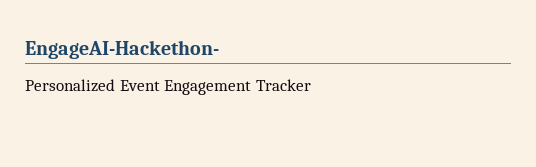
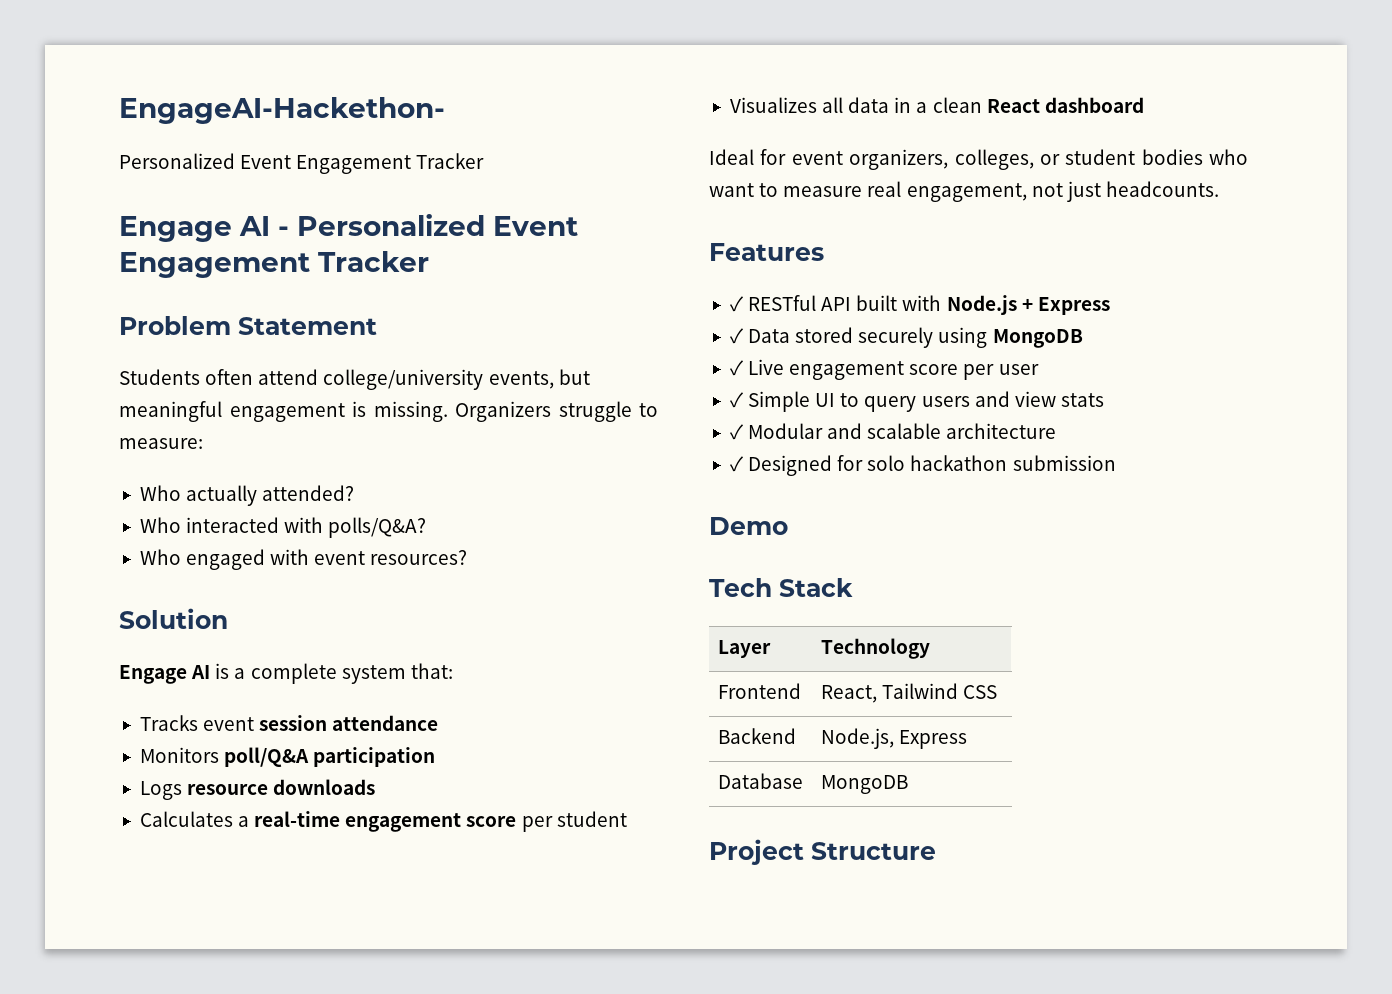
+ Engage AI - Personalized Event Engagement Tracker
+ Problem Statement
+ Students often attend college/university events, but meaningful engagement is missing. Organizers struggle to measure:
+ Who actually attended?
+ Who interacted with polls/Q&A?
+ Who engaged with event resources?
+ Solution
+ Engage AI is a complete system that:
+ Tracks event session attendance
+ Monitors poll/Q&A participation
+ Logs resource downloads
+ Calculates a real-time engagement score per student
+ Visualizes all data in a clean React dashboard
+ Ideal for event organizers, colleges, or student bodies who want to measure real engagement, not just headcounts.
+ Features
+ ✓ RESTful API built with Node.js + Express
+ ✓ Data stored securely using MongoDB
+ ✓ Live engagement score per user
+ ✓ Simple UI to query users and view stats
+ ✓ Modular and scalable architecture
+ ✓ Designed for solo hackathon submission
+ Demo
+ Tech Stack
+ Layer | Technology
+ Frontend | React, Tailwind CSS
+ Backend | Node.js, Express
+ Database | MongoDB
+ Project Structure

